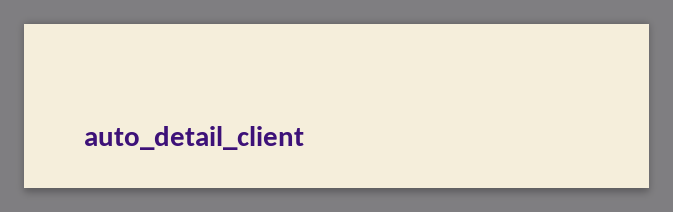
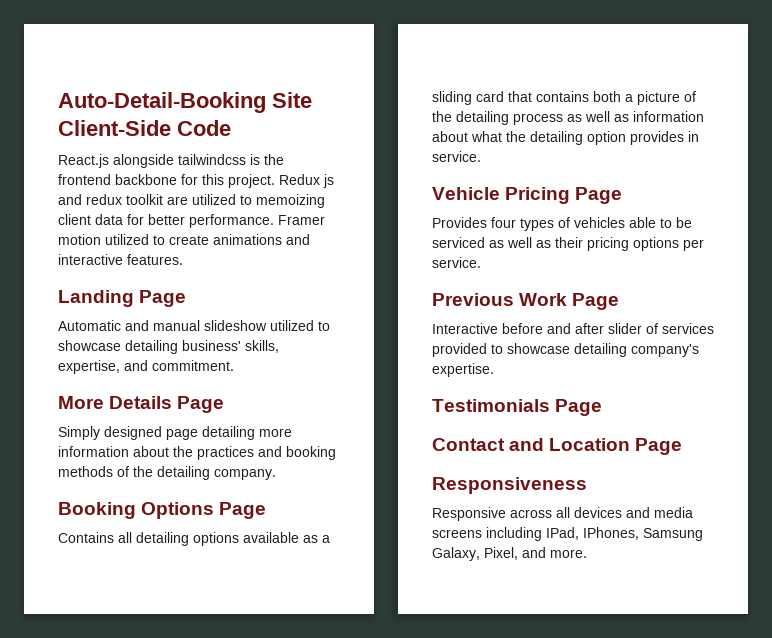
- auto_detail_client
+ Auto-Detail-Booking Site Client-Side Code
+ React.js alongside tailwindcss is the frontend backbone for this project. Redux js and redux toolkit are utilized to memoizing client data for better performance. Framer motion utilized to create animations and interactive features.
+ Landing Page
+ Automatic and manual slideshow utilized to showcase detailing business' skills, expertise, and commitment.
+ More Details Page
+ Simply designed page detailing more information about the practices and booking methods of the detailing company.
+ Booking Options Page
+ Contains all detailing options available as a sliding card that contains both a picture of the detailing process as well as information about what the detailing option provides in service.
+ Vehicle Pricing Page
+ Provides four types of vehicles able to be serviced as well as their pricing options per service.
+ Previous Work Page
+ Interactive before and after slider of services provided to showcase detailing company's expertise.
+ Testimonials Page
+ Contact and Location Page
+ Responsiveness
+ Responsive across all devices and media screens including IPad, IPhones, Samsung Galaxy, Pixel, and more.

